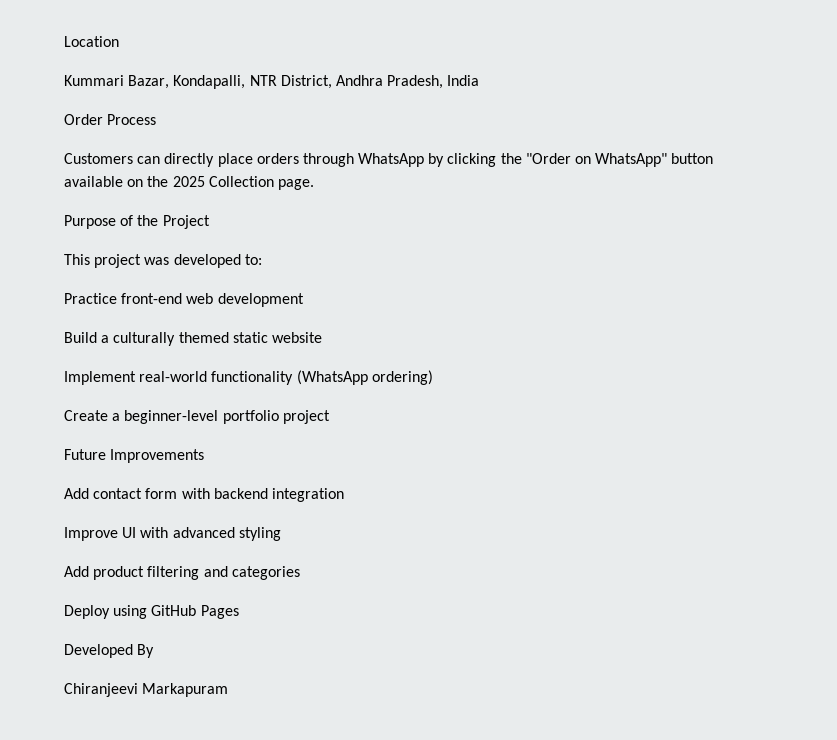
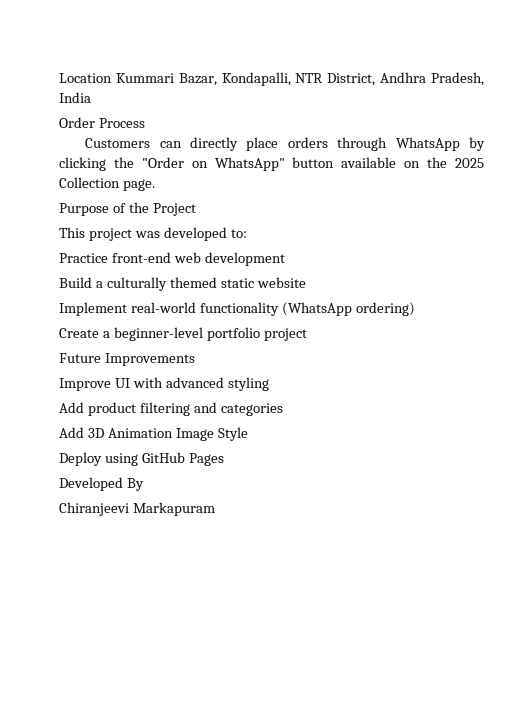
- Location
- Kummari Bazar, Kondapalli, NTR District, Andhra Pradesh, India
+ Location Kummari Bazar, Kondapalli, NTR District, Andhra Pradesh, India
- Add contact form with backend integration
+ Add 3D Animation Image Style

